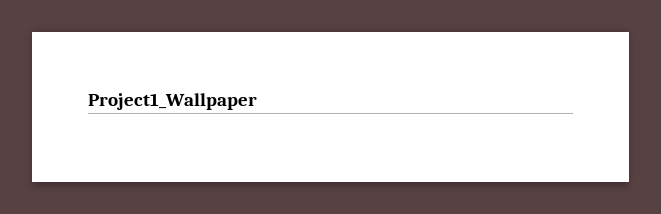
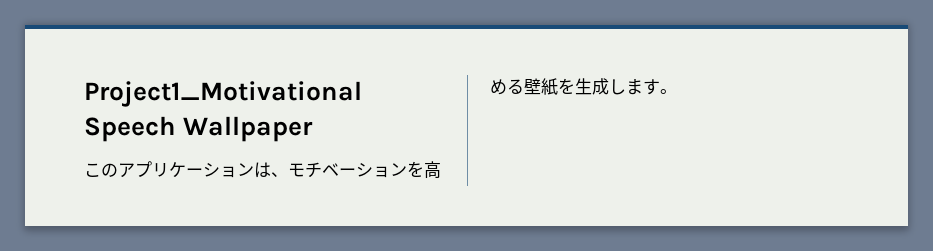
- Project1_Wallpaper
+ Project1_Motivational Speech Wallpaper
+ このアプリケーションは、モチベーションを高める壁紙を生成します。

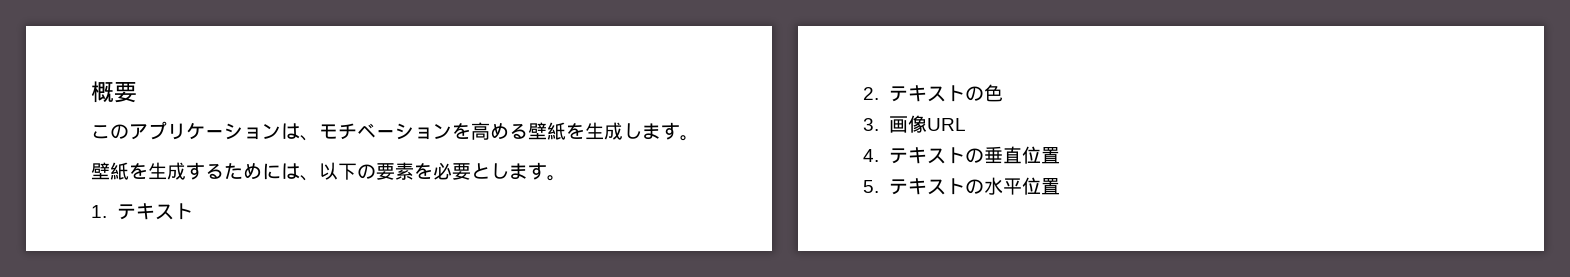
- Project1_Motivational Speech Wallpaper
+ 概要
+ 壁紙を生成するためには、以下の要素を必要とします。
+ 1.テキスト
+ 2.テキストの色
+ 3.画像URL
+ 4.テキストの垂直位置
+ 5.テキストの水平位置

